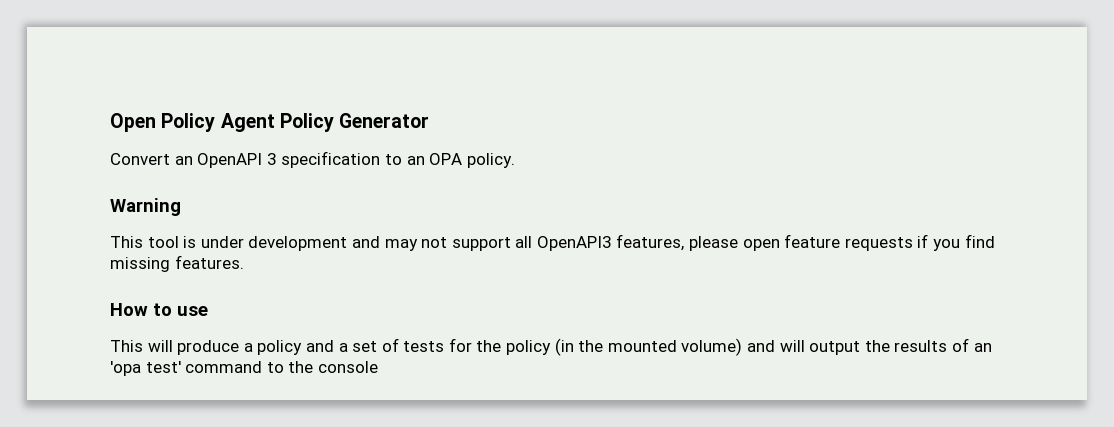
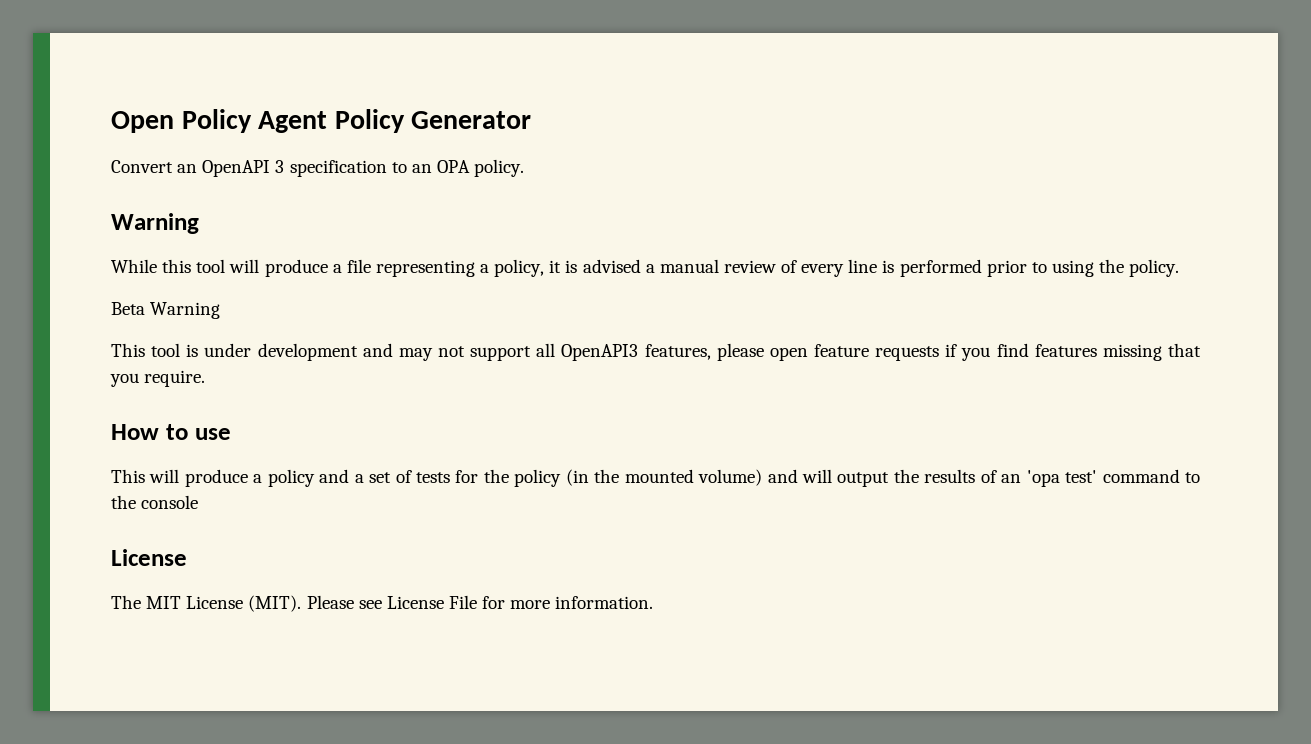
+ While this tool will produce a file representing a policy, it is advised a manual review of every line is performed prior to using the policy.
+ Beta Warning
- This tool is under development and may not support all OpenAPI3 features, please open feature requests if you find missing features.
+ This tool is under development and may not support all OpenAPI3 features, please open feature requests if you find features missing that you require.
  This will produce a policy and a set of tests for the policy (in the mounted volume) and will output the results of an 'opa test' command to the console
+ License
+ The MIT License (MIT). Please see License File for more information.

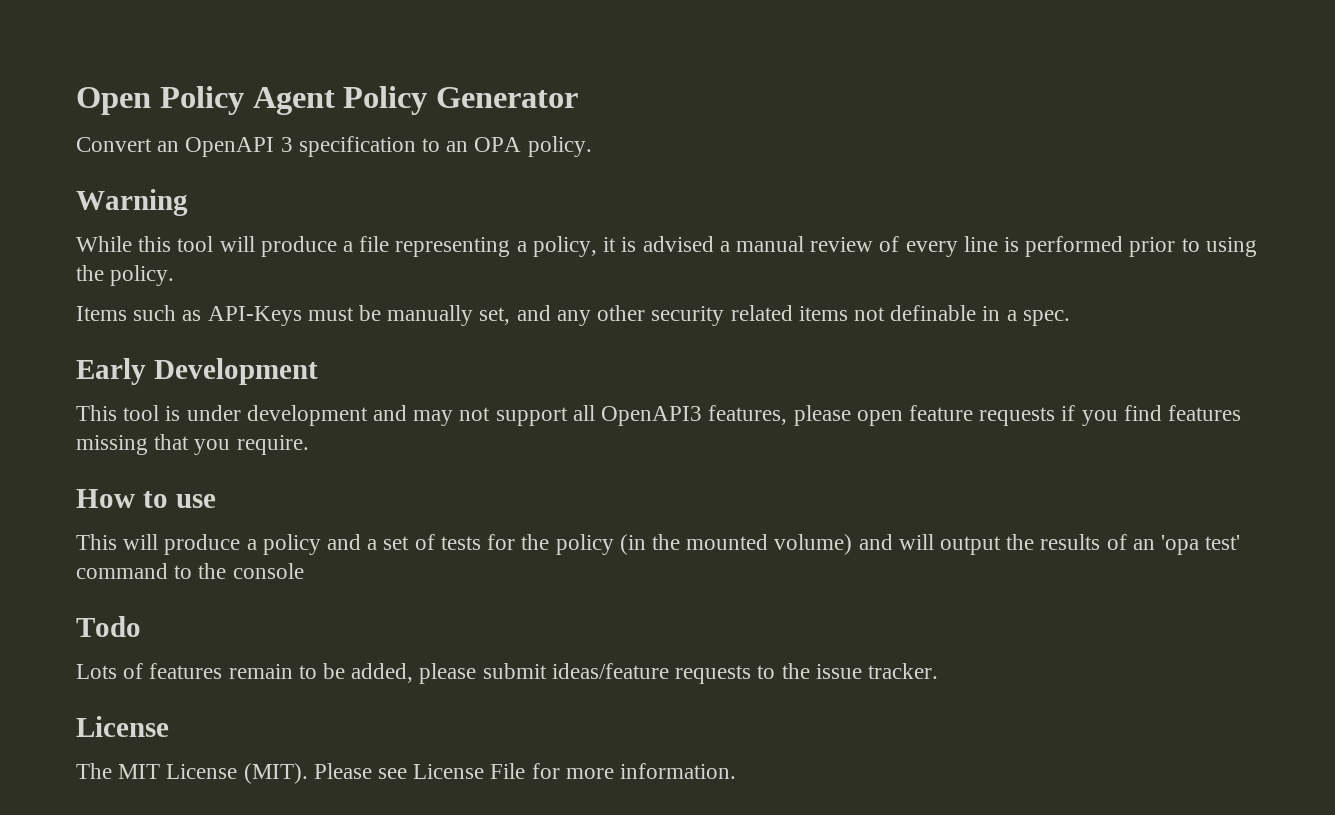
- Beta Warning
+ Items such as API-Keys must be manually set, and any other security related items not definable in a spec.
+ Early Development
+ Todo
+ Lots of features remain to be added, please submit ideas/feature requests to the issue tracker.

